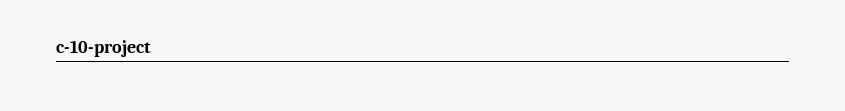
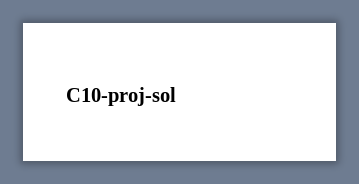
- c-10-project
+ C10-proj-sol

